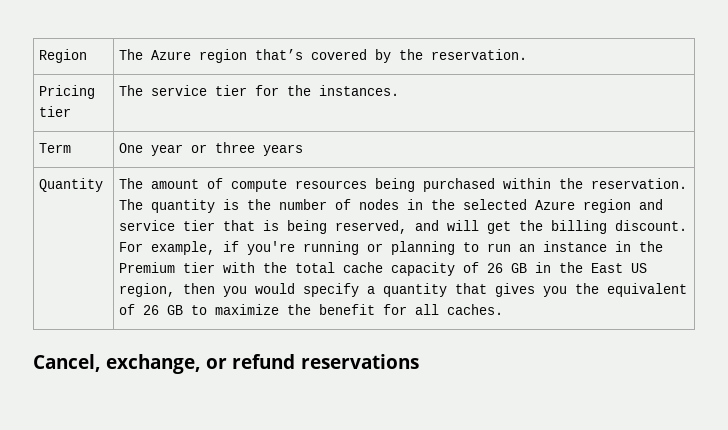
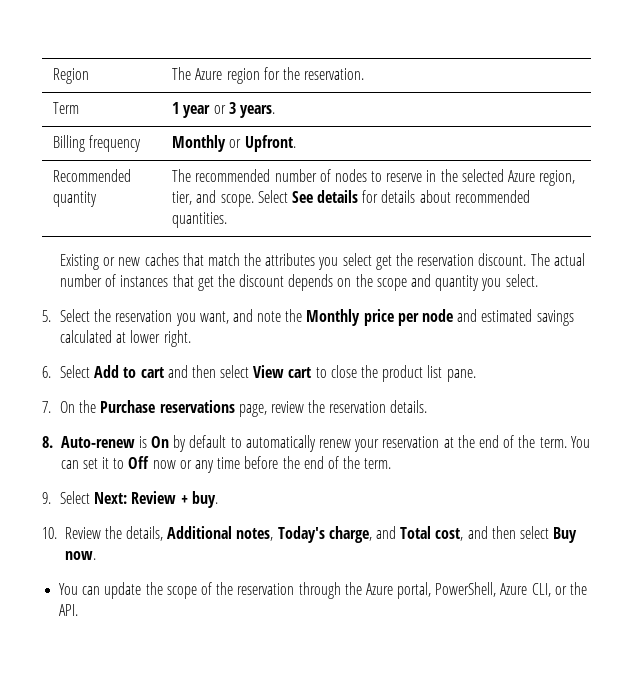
- Region | The Azure region that’s covered by the reservation.
+ Region | The Azure region for the reservation.
- Pricing tier | The service tier for the instances.
- Term | One year or three years
- Quantity | The amount of compute resources being purchased within the reservation. The quantity is the number of nodes in the selected Azure region and service tier that is being reserved, and will get the billing discount. For example, if you're running or planning to run an instance in the Premium tier with the total cache capacity of 26 GB in the East US region, then you would specify a quantity that gives you the equivalent of 26 GB to maximize the benefit for all caches.
- Cancel, exchange, or refund reservations
+ Term | 1 year or 3 years.
+ Billing frequency | Monthly or Upfront.
+ Recommended quantity | The recommended number of nodes to reserve in the selected Azure region, tier, and scope. Select See details for details about recommended quantities.
+ Existing or new caches that match the attributes you select get the reservation discount. The actual number of instances that get the discount depends on the scope and quantity you select.
+ 5. Select the reservation you want, and note the Monthly price per node and estimated savings calculated at lower right.
+ 6. Select Add to cart and then select View cart to close the product list pane.
+ 7. On the Purchase reservations page, review the reservation details.
+ 8. Auto-renew is On by default to automatically renew your reservation at the end of the term. You can set it to Off now or any time before the end of the term.
+ 9. Select Next: Review + buy.
+ 10. Review the details, Additional notes, Today's charge, and Total cost, and then select Buy now.
+ You can update the scope of the reservation through the Azure portal, PowerShell, Azure CLI, or the API.

